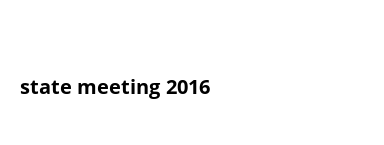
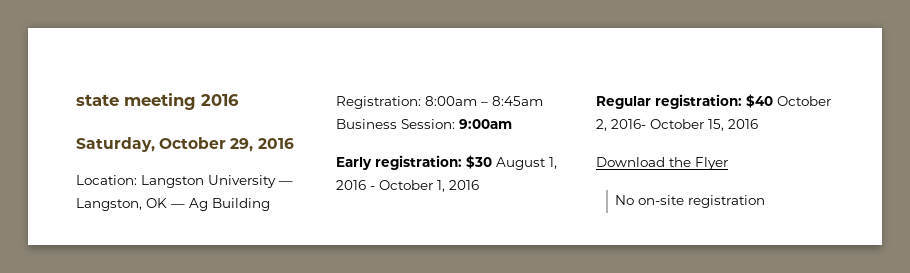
+ Saturday, October 29, 2016
+ Location: Langston University — Langston, OK — Ag Building Registration: 8:00am – 8:45am Business Session: 9:00am
+ Early registration: $30 August 1, 2016 - October 1, 2016
+ Regular registration: $40 October 2, 2016- October 15, 2016
+ Download the Flyer
+ No on-site registration

